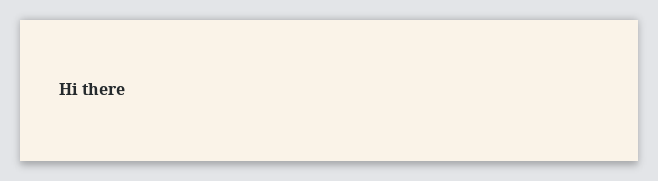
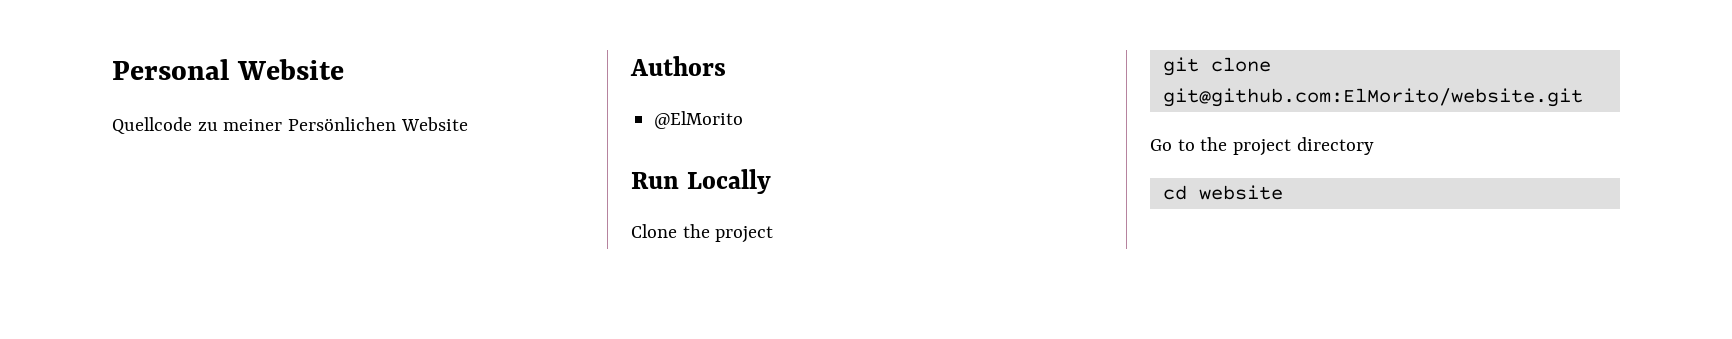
- Hi there
+ Personal Website
+ Quellcode zu meiner Persönlichen Website
+ Authors
+ @ElMorito
+ Run Locally
+ Clone the project
+ git clone git@github.com:ElMorito/website.git
+ Go to the project directory
+ cd website

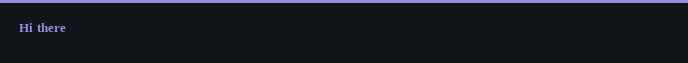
- Personal Website
- Quellcode zu meiner Persönlichen Website
- Authors
- @ElMorito
- Run Locally
- Clone the project
- git clone git@github.com:ElMorito/website.git
- Go to the project directory
- cd website
+ Hi there

